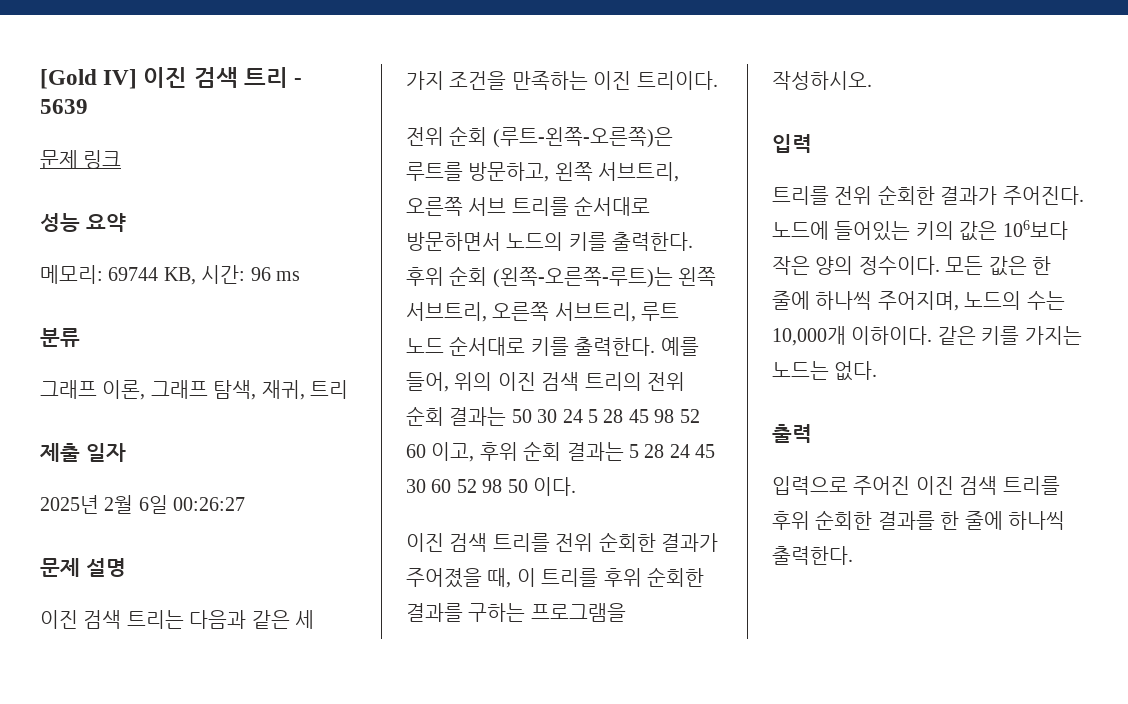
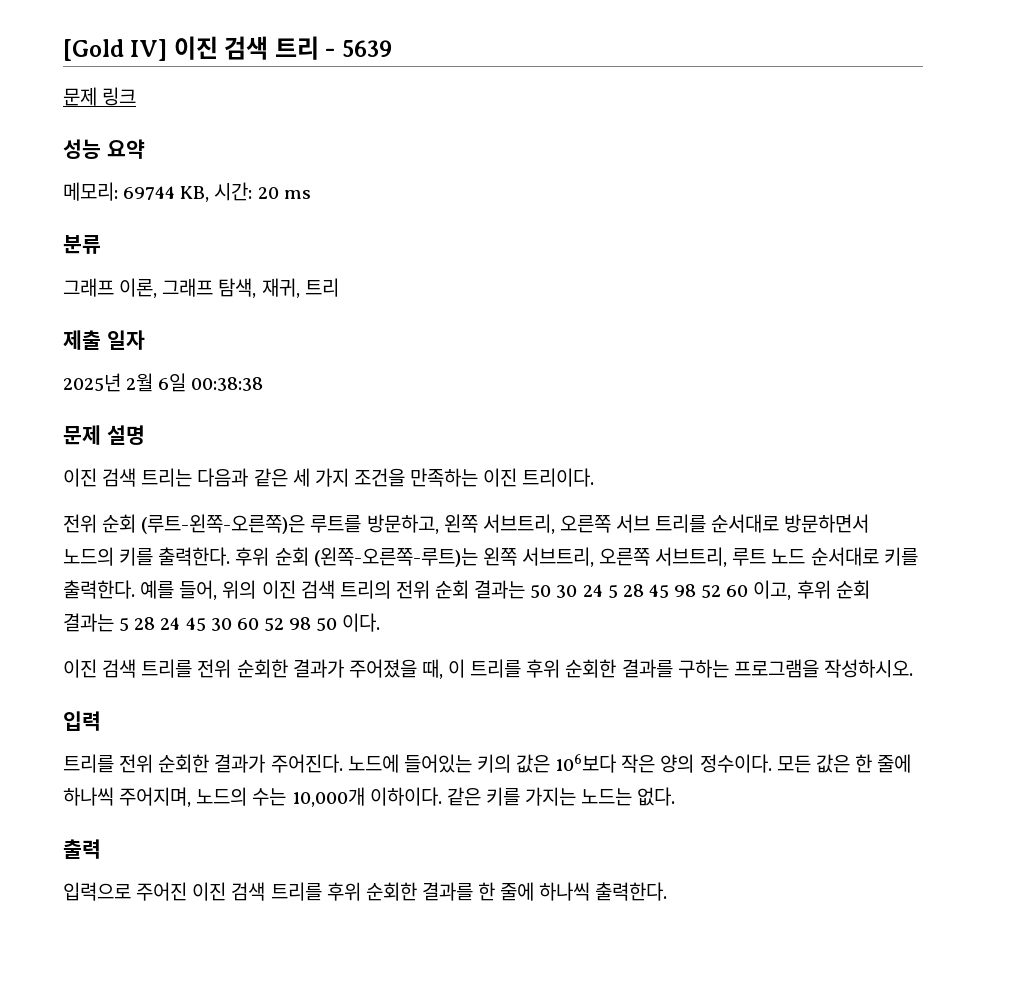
- 메모리: 69744 KB, 시간: 96 ms
+ 메모리: 69744 KB, 시간: 20 ms
- 2025년 2월 6일 00:26:27
+ 2025년 2월 6일 00:38:38

